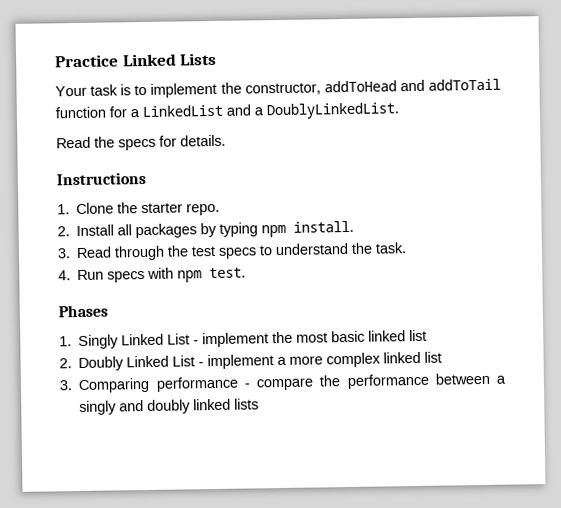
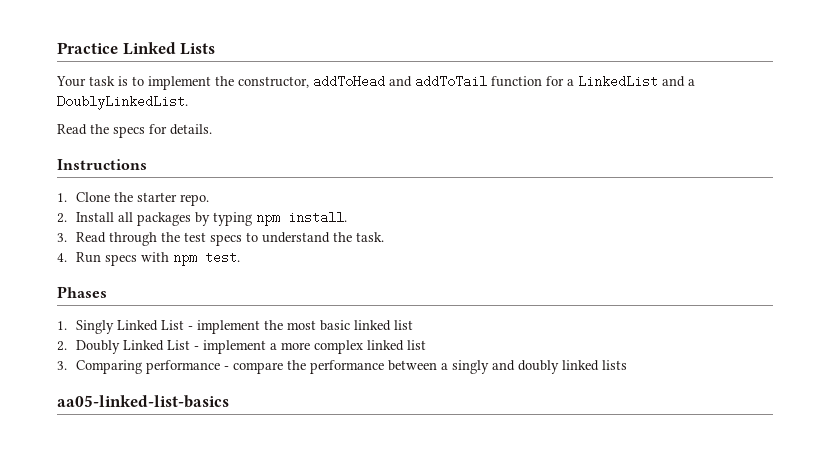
+ aa05-linked-list-basics

